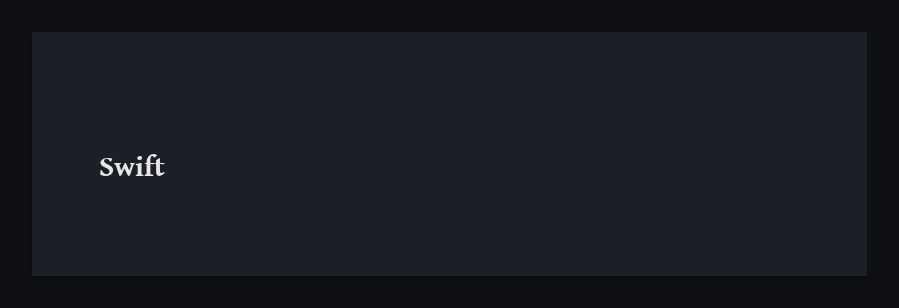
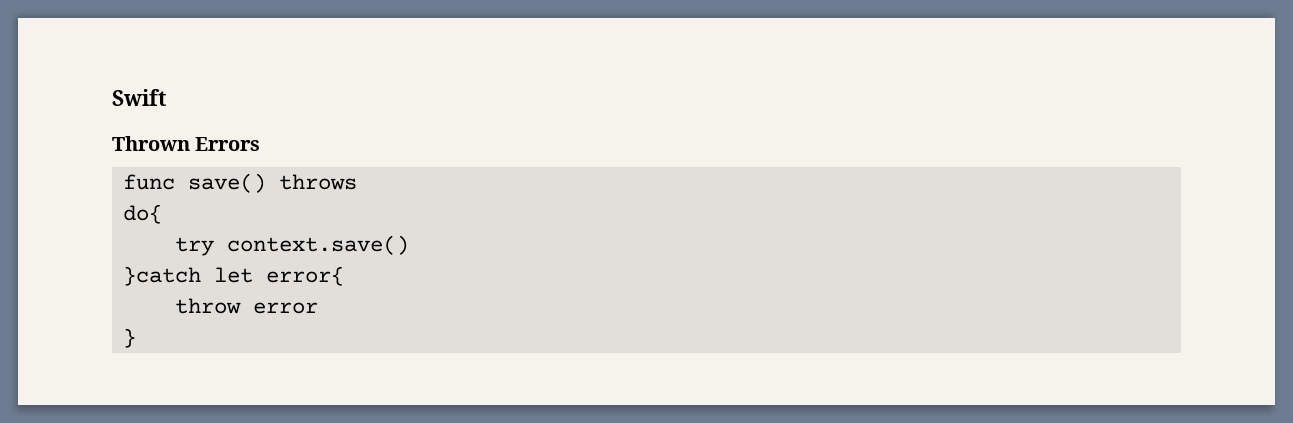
+ Thrown Errors
+ func save() throws
+ do{
+ try context.save()
+ }catch let error{
+ throw error
+ }

